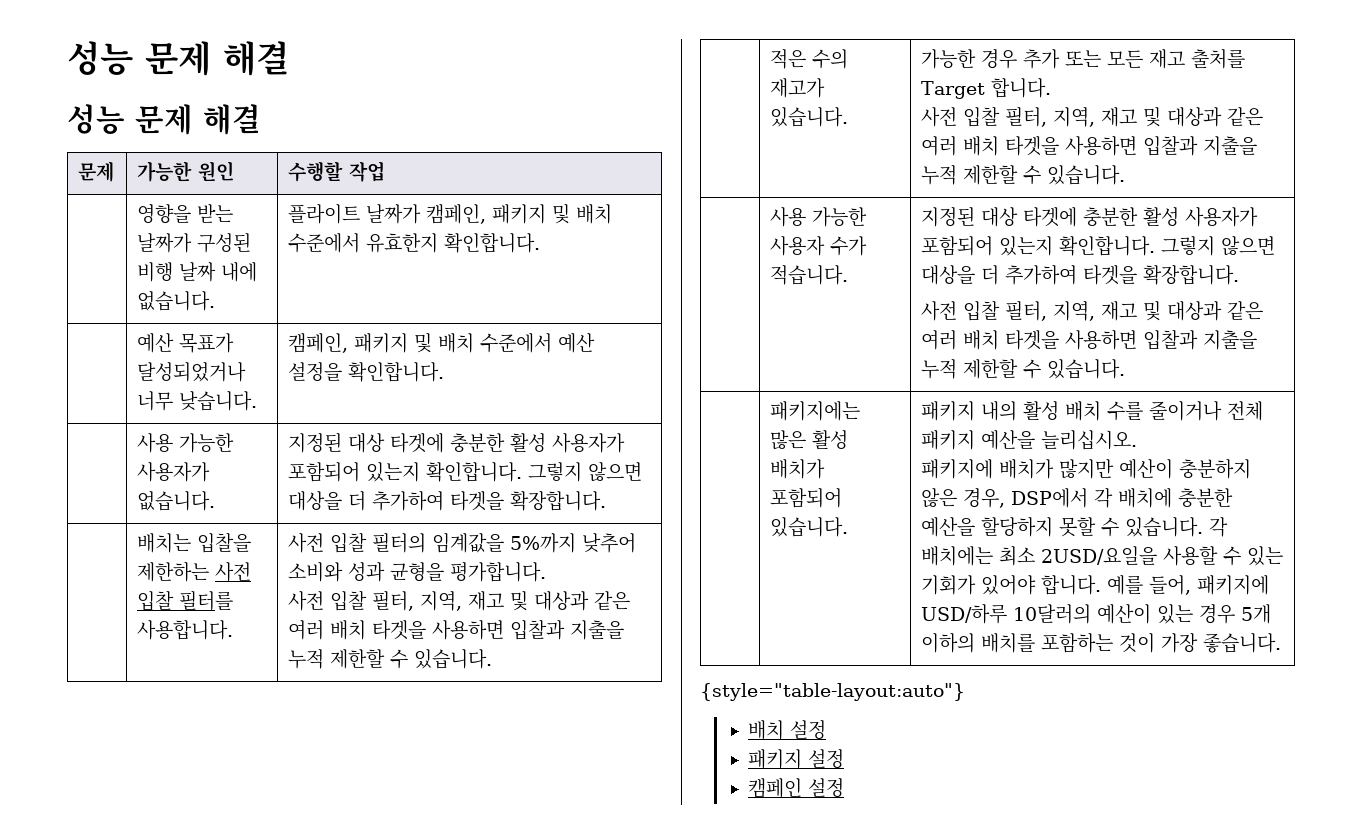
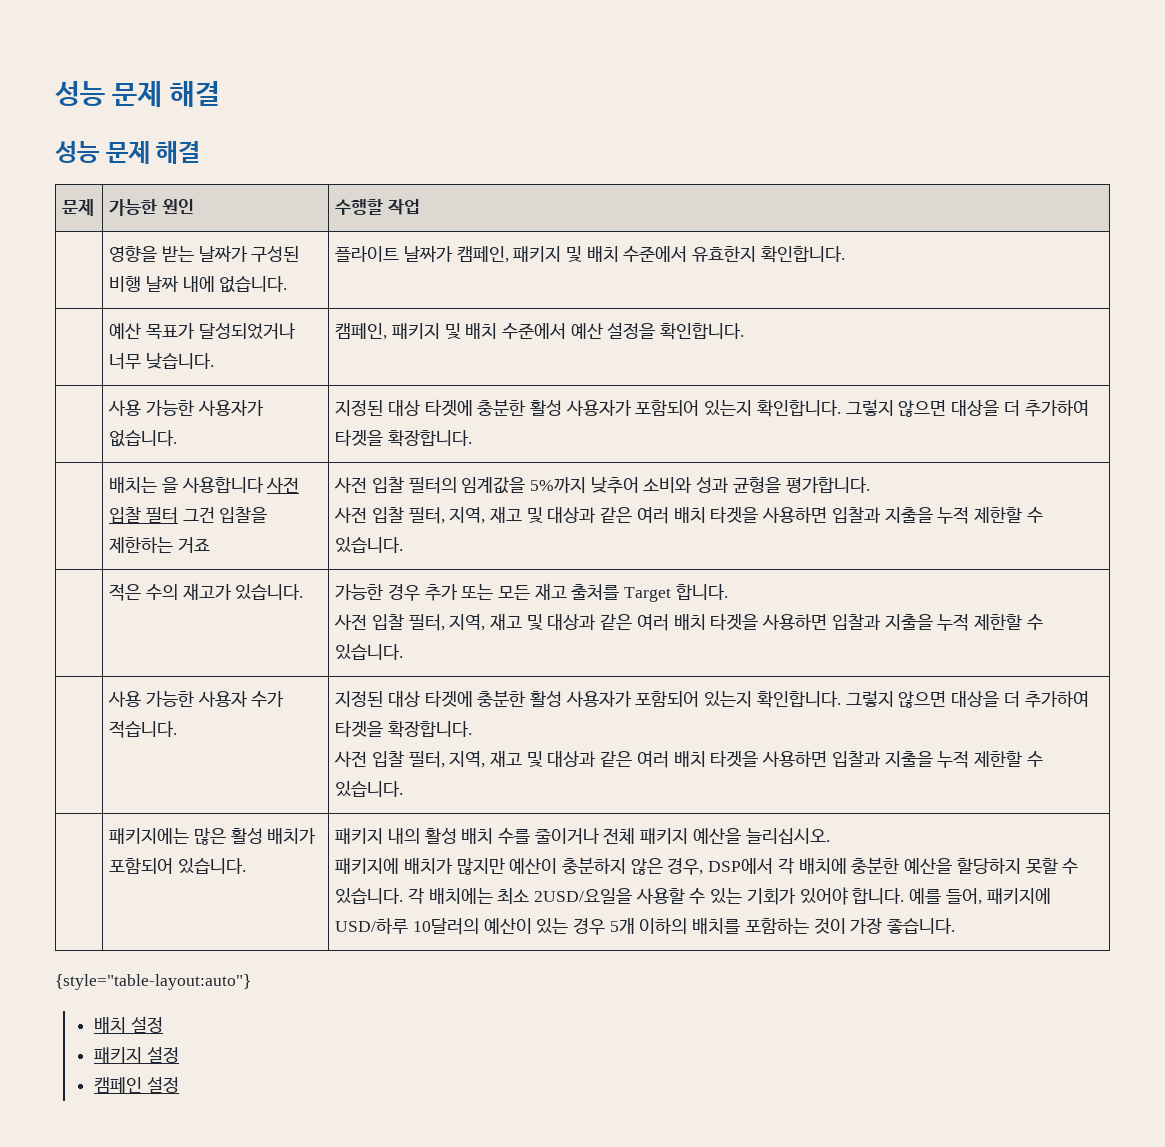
- | 배치는 입찰을 제한하는 사전 입찰 필터를 사용합니다. | 사전 입찰 필터의 임계값을 5%까지 낮추어 소비와 성과 균형을 평가합니다.
+ | 배치는 을 사용합니다 사전 입찰 필터 그건 입찰을 제한하는 거죠 | 사전 입찰 필터의 임계값을 5%까지 낮추어 소비와 성과 균형을 평가합니다.

